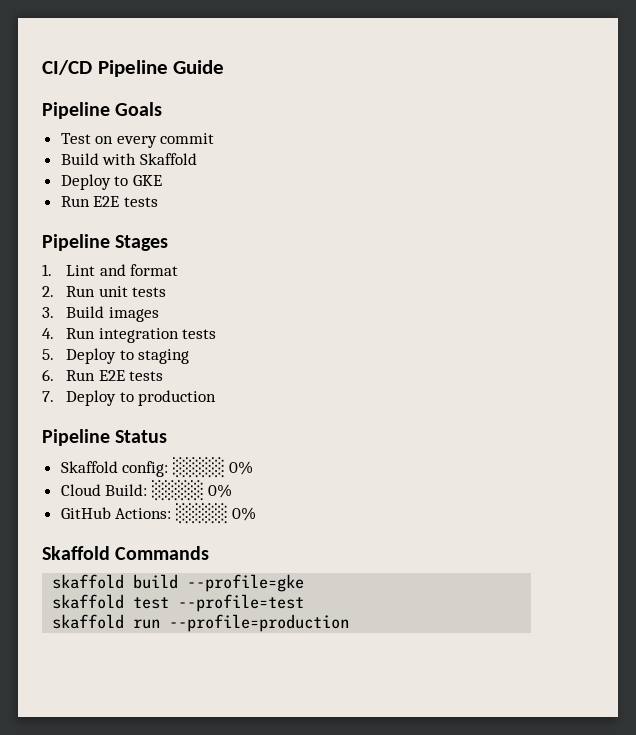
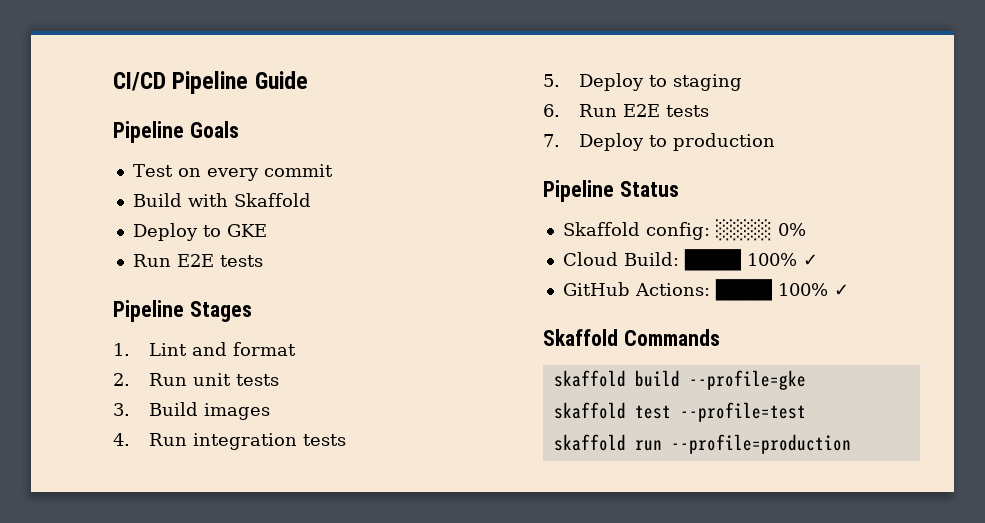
- Cloud Build: ░░░░ 0%
+ Cloud Build: ████ 100% ✓
- GitHub Actions: ░░░░ 0%
+ GitHub Actions: ████ 100% ✓

